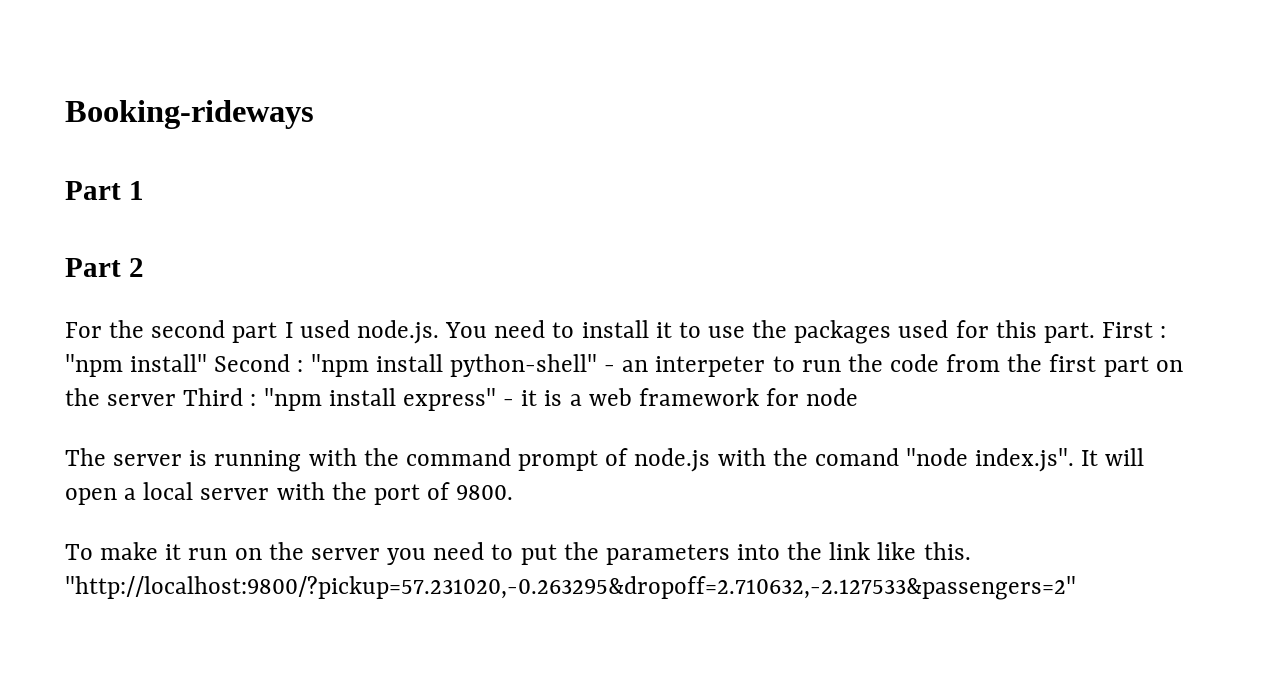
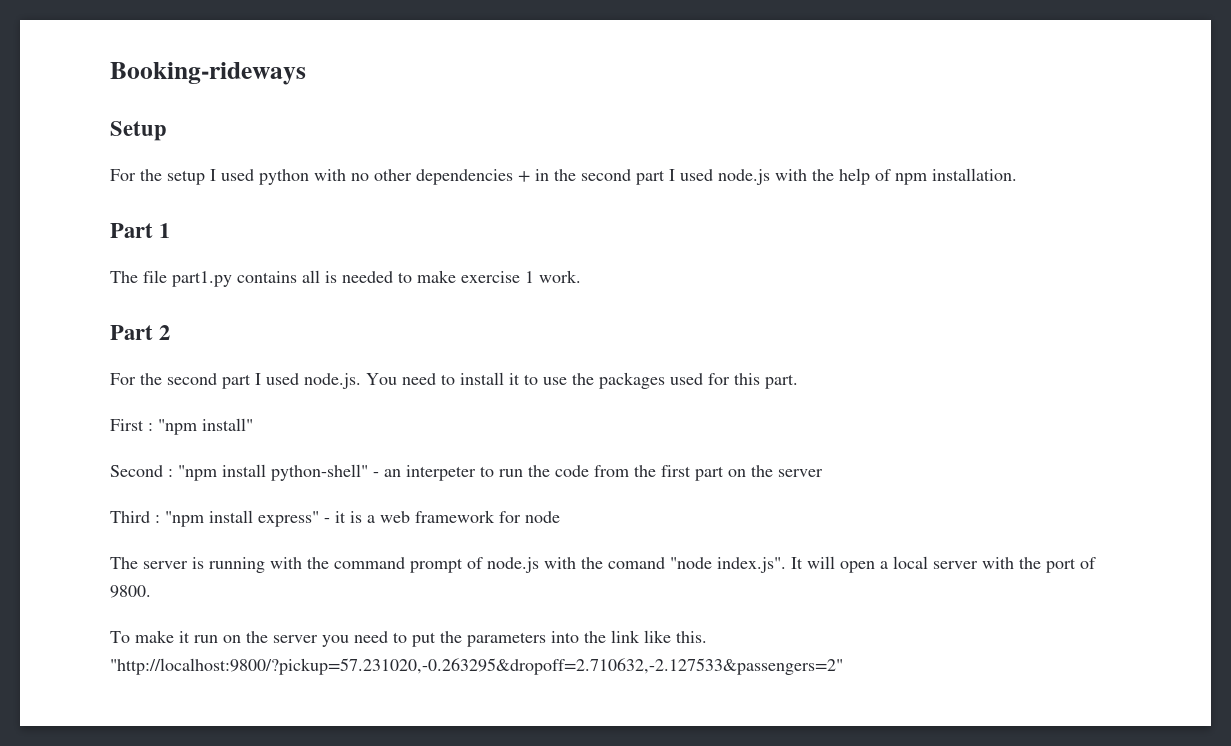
+ Setup
+ For the setup I used python with no other dependencies + in the second part I used node.js with the help of npm installation.
  Part 1
+ The file part1.py contains all is needed to make exercise 1 work.
- For the second part I used node.js. You need to install it to use the packages used for this part. First : "npm install" Second : "npm install python-shell" - an interpeter to run the code from the first part on the server Third : "npm install express" - it is a web framework for node
+ For the second part I used node.js. You need to install it to use the packages used for this part.
+ First : "npm install"
+ Second : "npm install python-shell" - an interpeter to run the code from the first part on the server
+ Third : "npm install express" - it is a web framework for node

